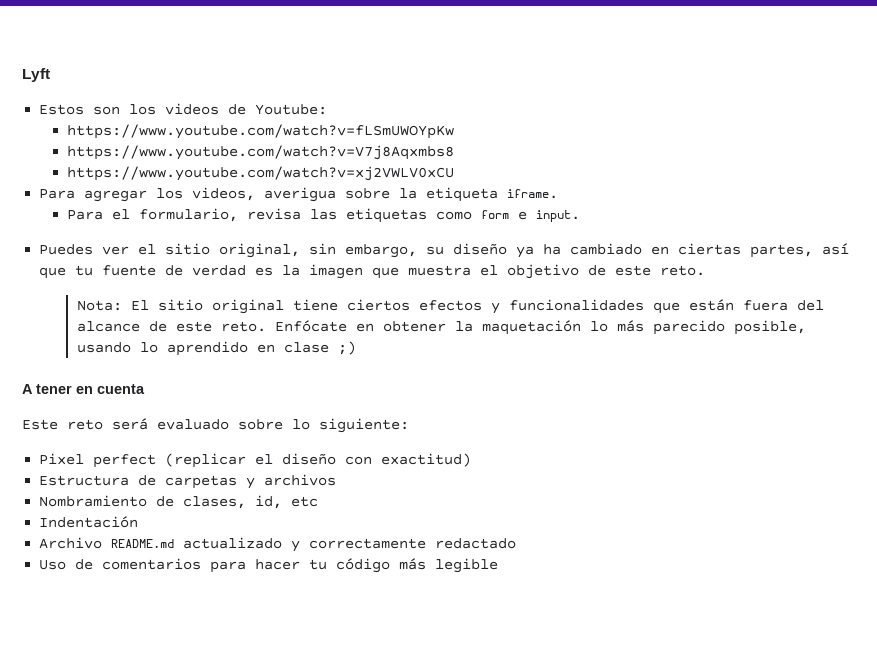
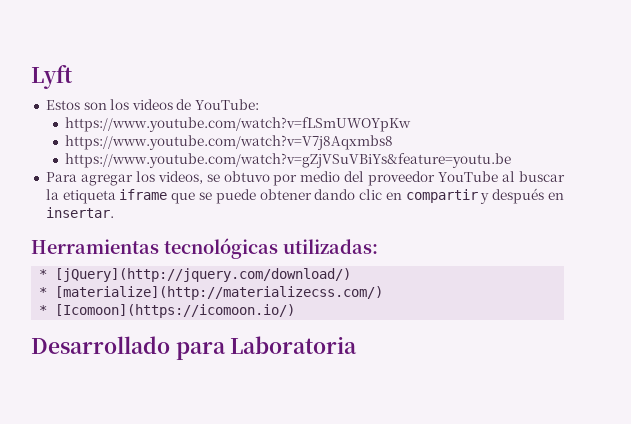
- Estos son los videos de Youtube:
+ Estos son los videos de YouTube:
- https://www.youtube.com/watch?v=xj2VWLV0xCU
+ https://www.youtube.com/watch?v=gZjVSuVBiYs&feature=youtu.be
- Para agregar los videos, averigua sobre la etiqueta iframe.
- Para el formulario, revisa las etiquetas como form e input.
- Puedes ver el sitio original, sin embargo, su diseño ya ha cambiado en ciertas partes, así que tu fuente de verdad es la imagen que muestra el objetivo de este reto.
- Nota: El sitio original tiene ciertos efectos y funcionalidades que están fuera del alcance de este reto. Enfócate en obtener la maquetación lo más parecido posible, usando lo aprendido en clase ;)
- A tener en cuenta
- Este reto será evaluado sobre lo siguiente:
- Pixel perfect (replicar el diseño con exactitud)
- Estructura de carpetas y archivos
- Nombramiento de clases, id, etc
- Indentación
- Archivo README.md actualizado y correctamente redactado
- Uso de comentarios para hacer tu código más legible
+ Para agregar los videos, se obtuvo por medio del proveedor YouTube al buscar la etiqueta iframe que se puede obtener dando clic en compartir y después en insertar.
+ Herramientas tecnológicas utilizadas:
+ * [jQuery](http://jquery.com/download/)
+ * [materialize](http://materializecss.com/)
+ * [Icomoon](https://icomoon.io/)
+ Desarrollado para Laboratoria

